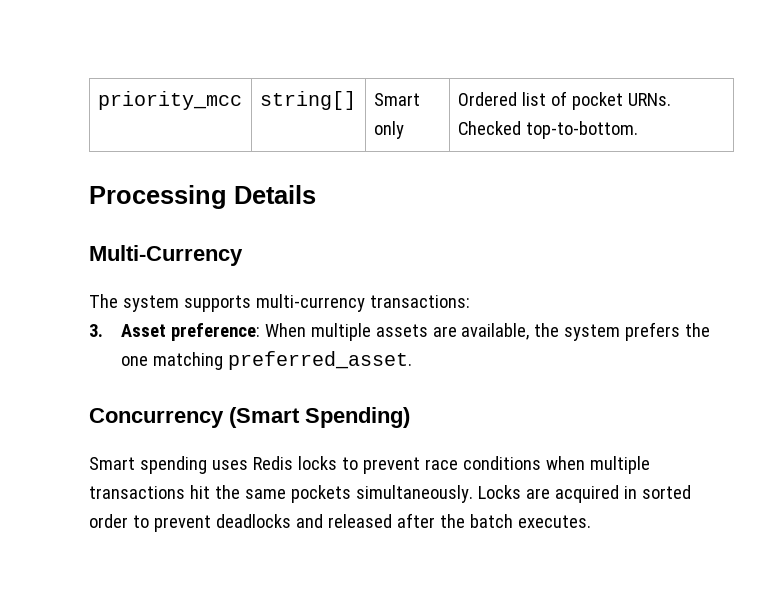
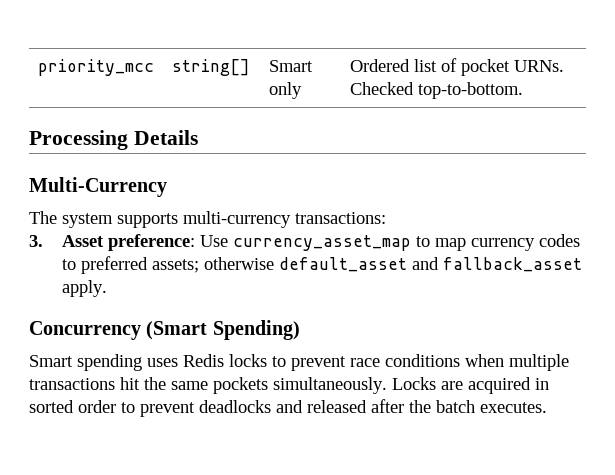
- 3. Asset preference: When multiple assets are available, the system prefers the one matching preferred_asset.
+ 3. Asset preference: Use currency_asset_map to map currency codes to preferred assets; otherwise default_asset and fallback_asset apply.

